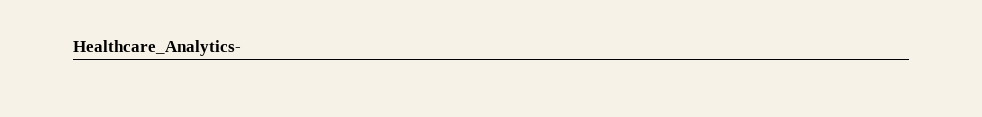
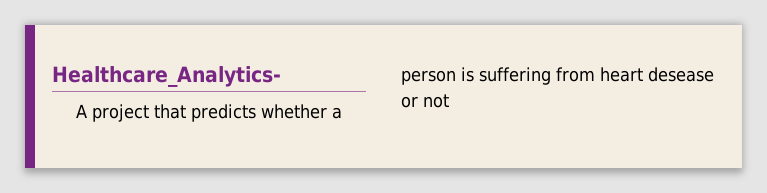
+ A project that predicts whether a person is suffering from heart desease or not

